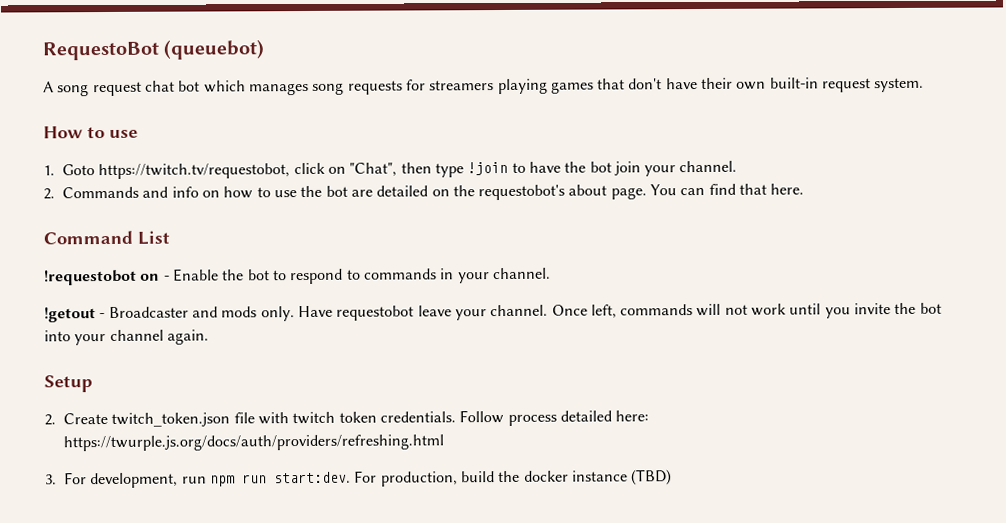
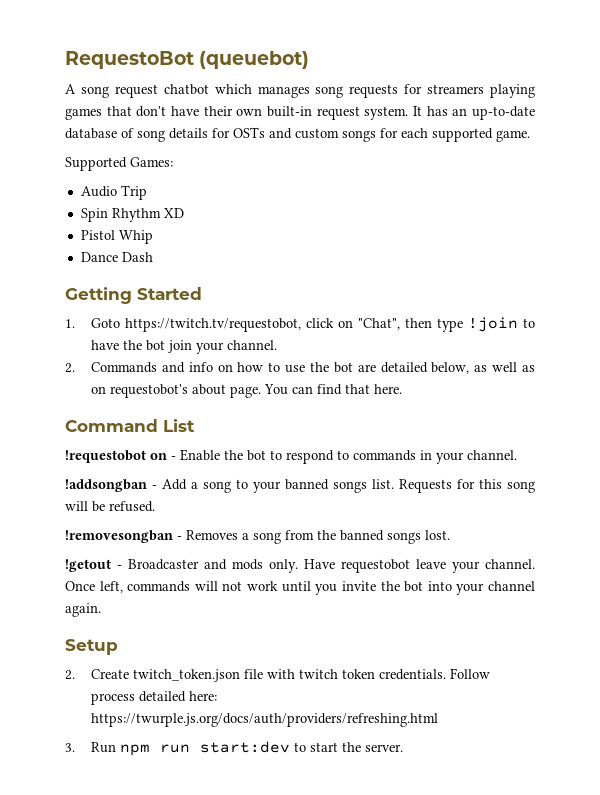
- A song request chat bot which manages song requests for streamers playing games that don't have their own built-in request system.
- How to use
+ A song request chatbot which manages song requests for streamers playing games that don't have their own built-in request system. It has an up-to-date database of song details for OSTs and custom songs for each supported game.
+ Supported Games:
+ Audio Trip
+ Spin Rhythm XD
+ Pistol Whip
+ Dance Dash
+ Getting Started
- 2. Commands and info on how to use the bot are detailed on the requestobot's about page.
+ 2. Commands and info on how to use the bot are detailed below, as well as on requestobot's about page.
+ !addsongban - Add a song to your banned songs list. Requests for this song will be refused.
+ !removesongban - Removes a song from the banned songs lost.
- 3. For development, run npm run start:dev. For production, build the docker instance (TBD)
+ 3. Run npm run start:dev to start the server.

